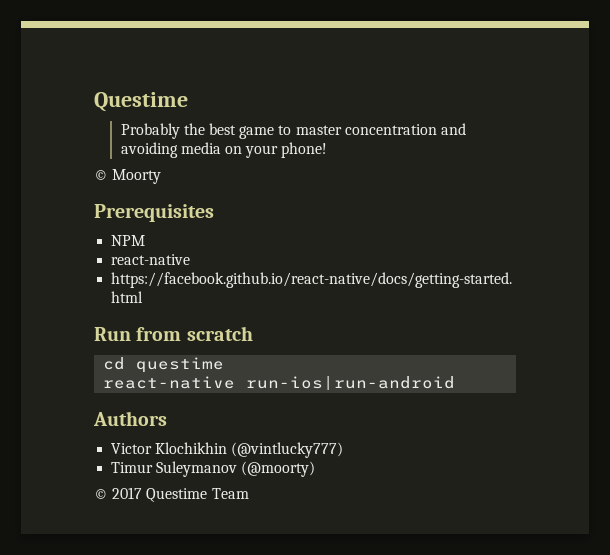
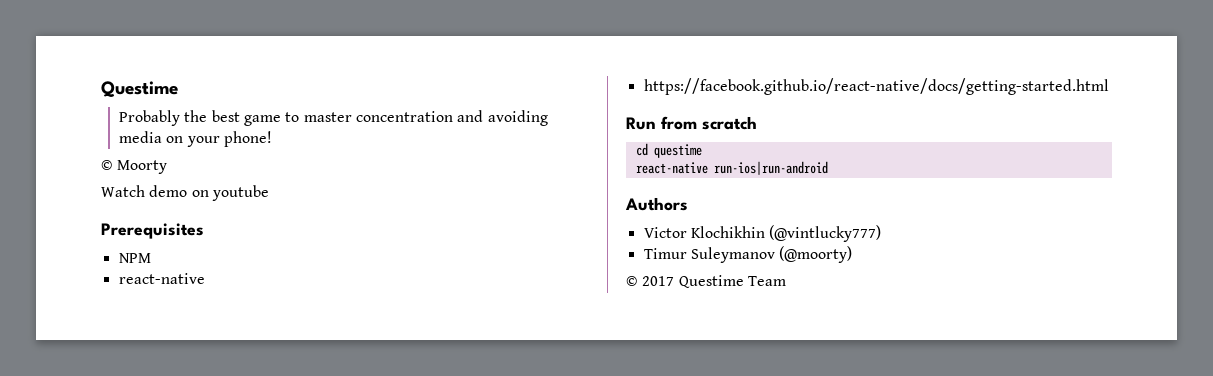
+ Watch demo on youtube

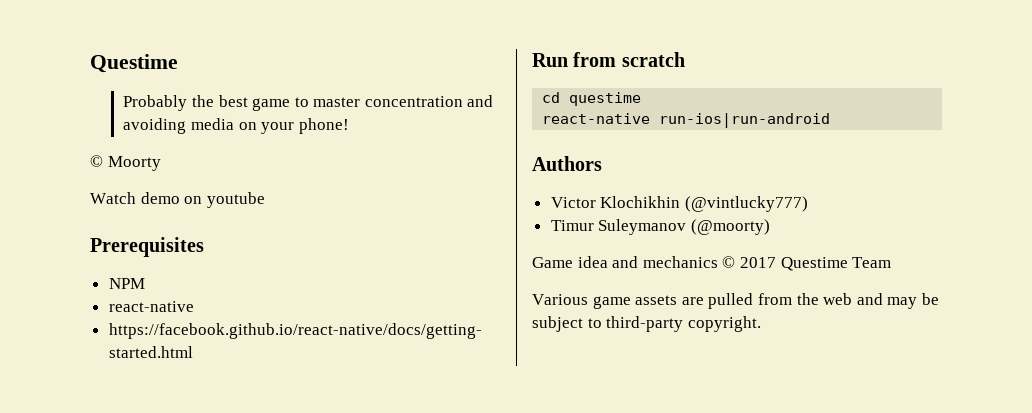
- © 2017 Questime Team
+ Game idea and mechanics © 2017 Questime Team
+ Various game assets are pulled from the web and may be subject to third-party copyright.

